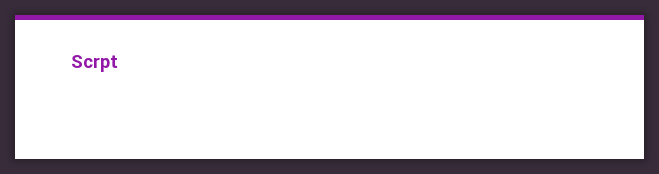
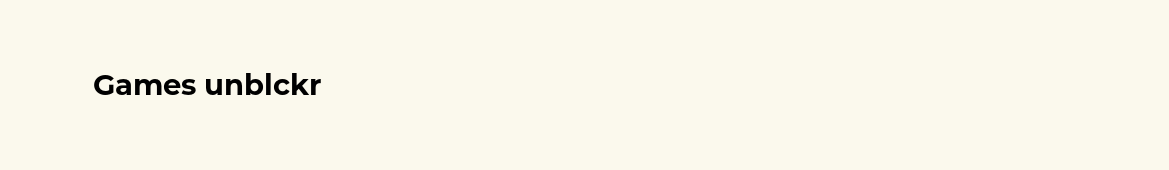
- Scrpt
+ Games unblckr

